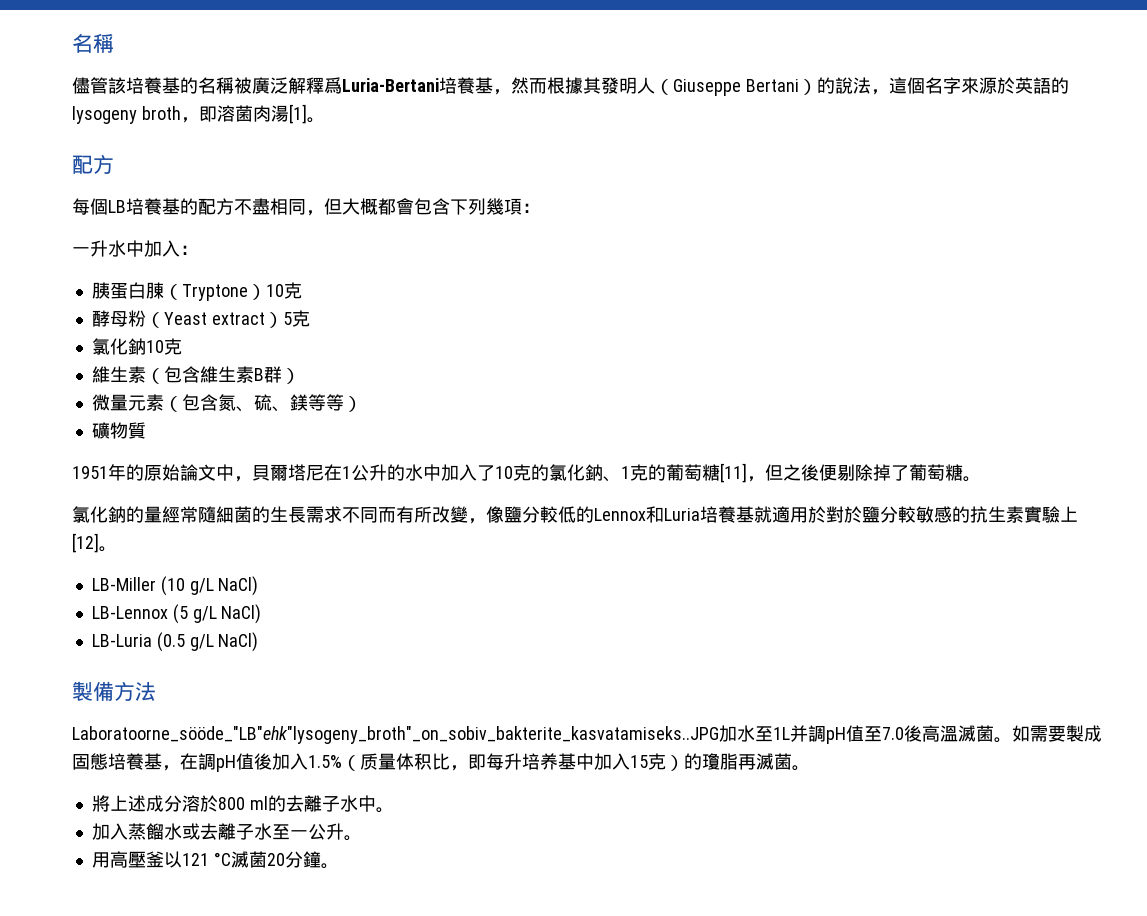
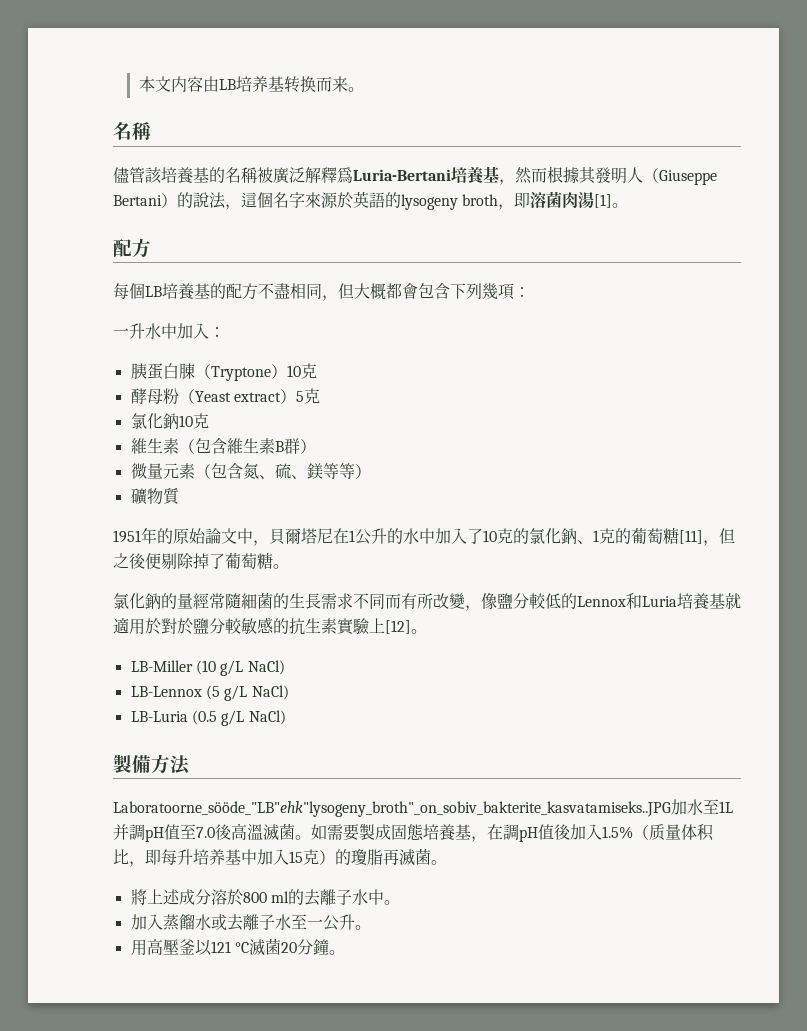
+ 本文内容由LB培养基转换而来。

